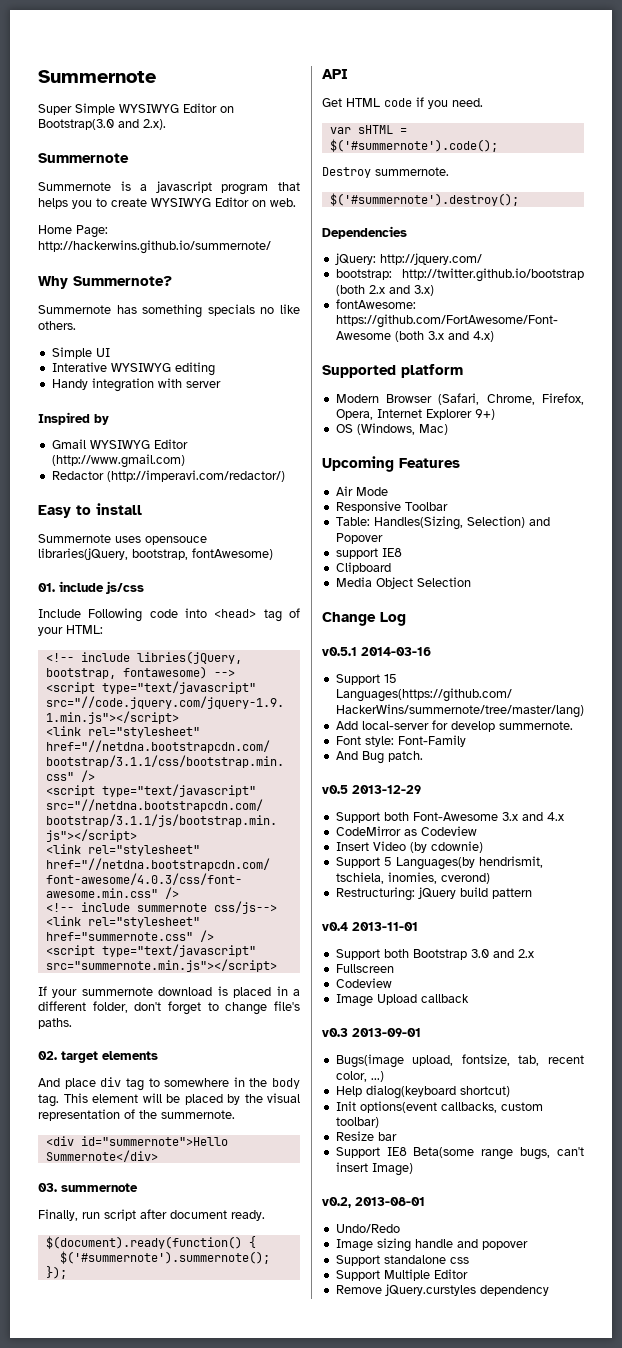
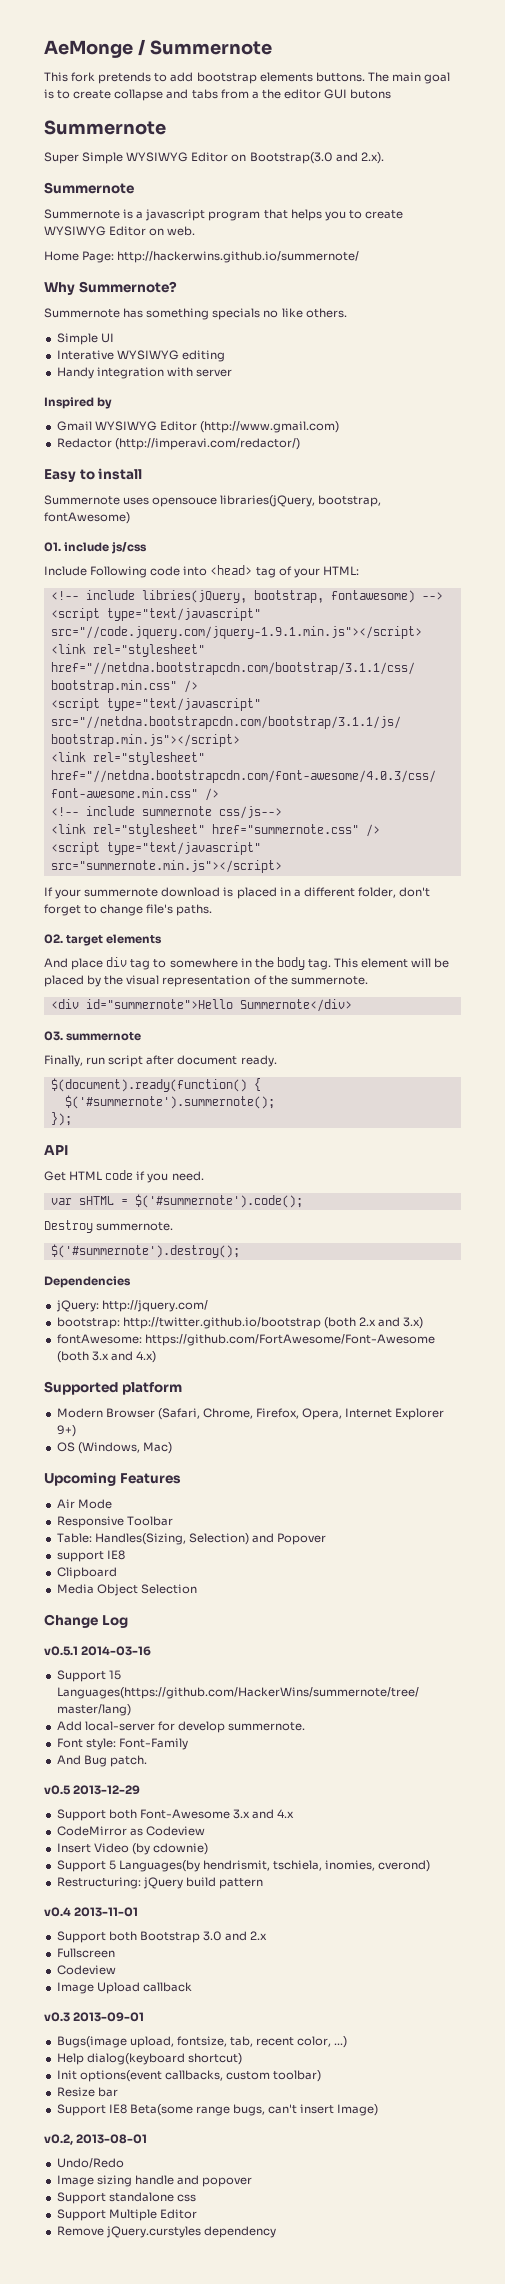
+ AeMonge / Summernote
+ This fork pretends to add bootstrap elements buttons. The main goal is to create collapse and tabs from a the editor GUI butons

